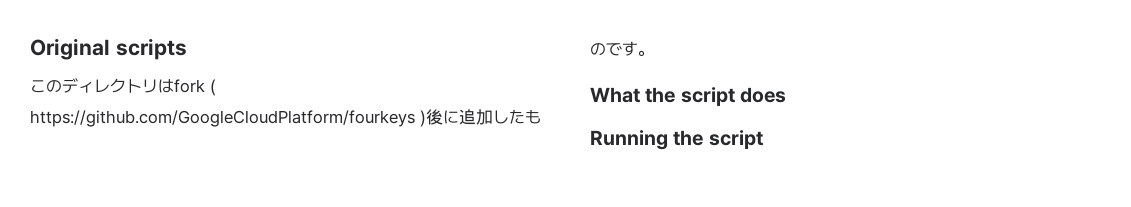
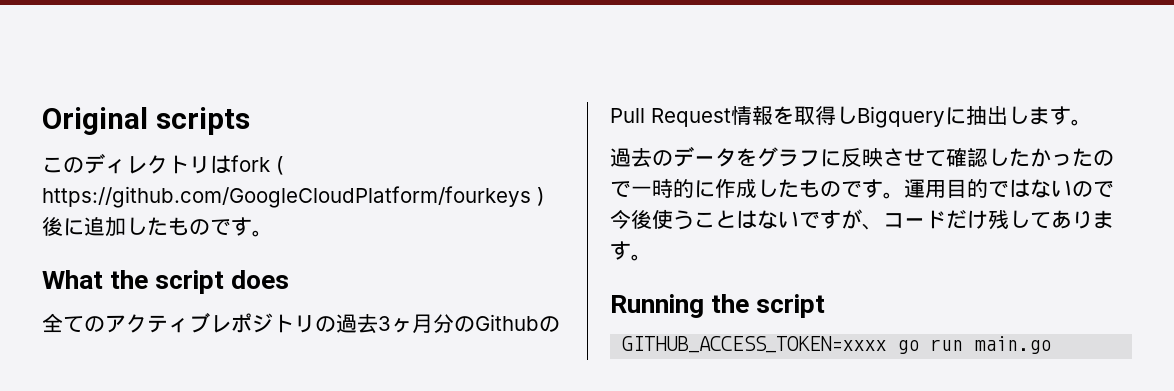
+ 全てのアクティブレポジトリの過去3ヶ月分のGithubのPull Request情報を取得しBigqueryに抽出します。
+ 過去のデータをグラフに反映させて確認したかったので一時的に作成したものです。運用目的ではないので今後使うことはないですが、コードだけ残してあります。
+ GITHUB_ACCESS_TOKEN=xxxx go run main.go

